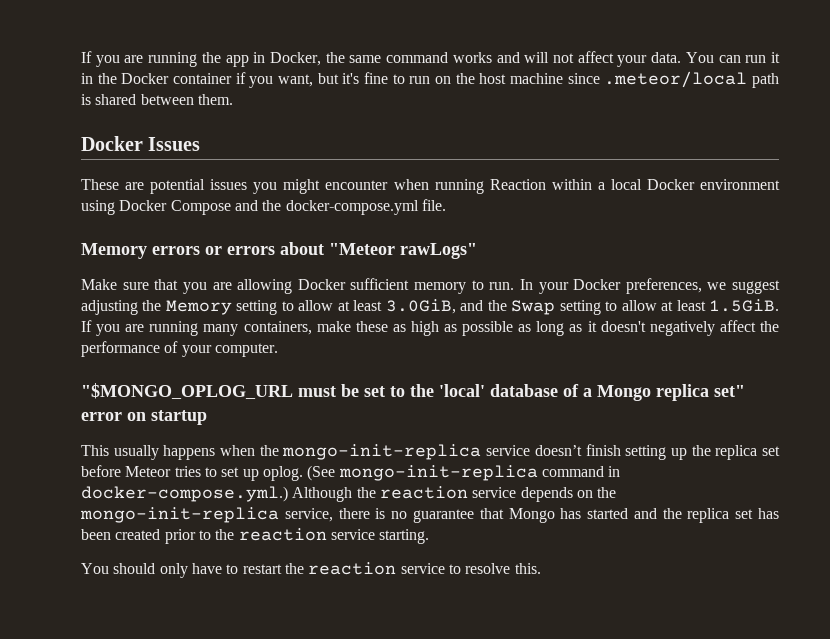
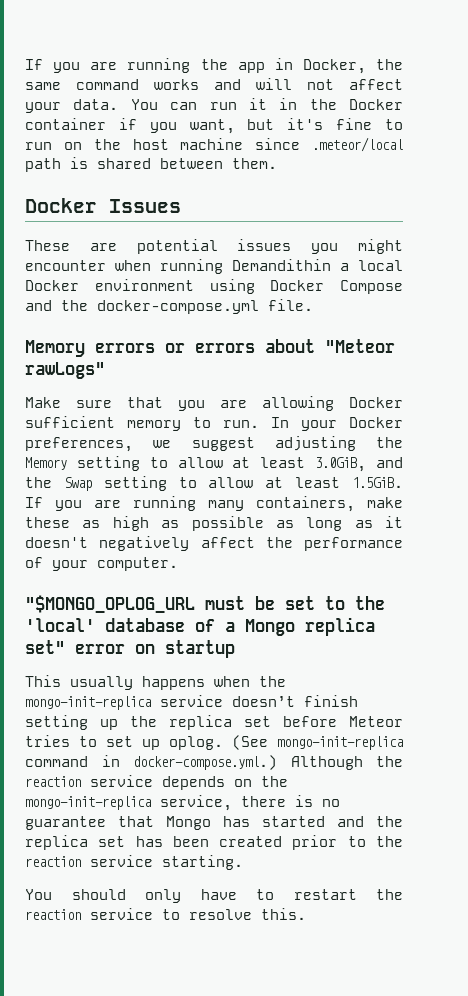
- These are potential issues you might encounter when running Reaction within a local Docker environment using Docker Compose and the docker-compose.yml file.
+ These are potential issues you might encounter when running Demandithin a local Docker environment using Docker Compose and the docker-compose.yml file.

